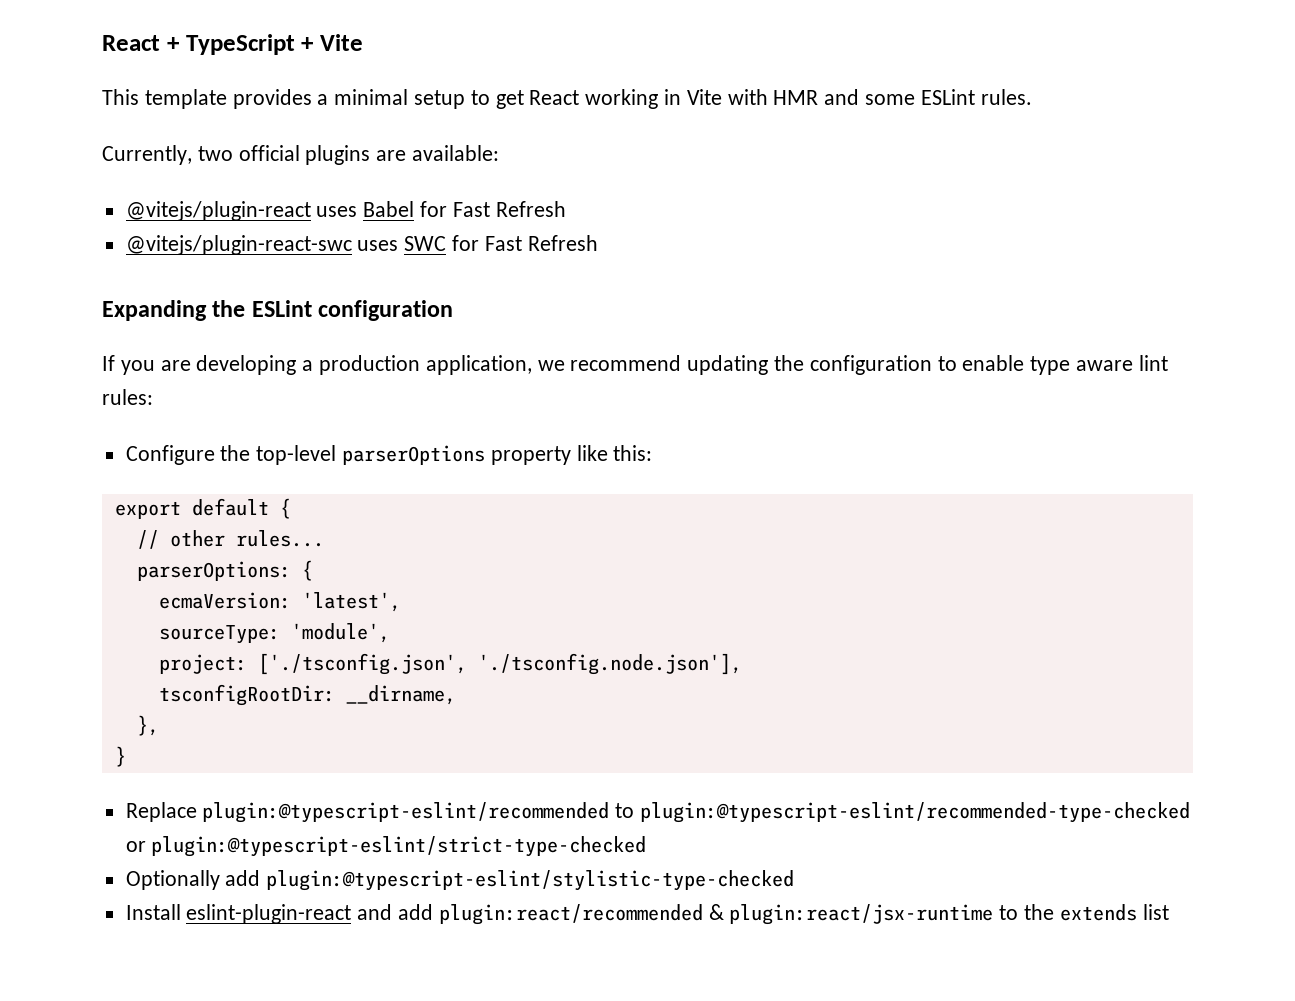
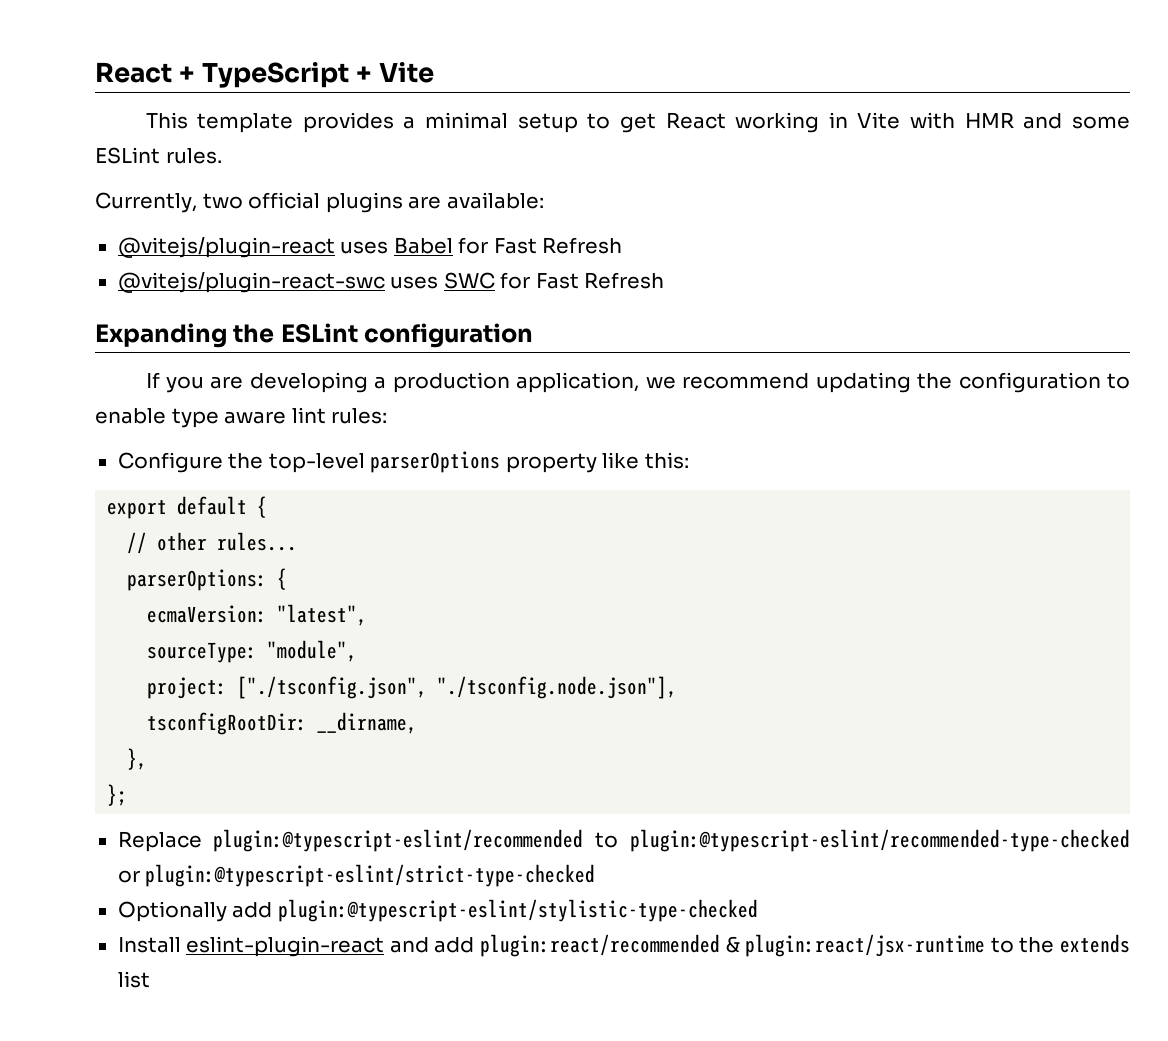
- ecmaVersion: 'latest',
+ ecmaVersion: "latest",
- sourceType: 'module',
+ sourceType: "module",
- project: ['./tsconfig.json', './tsconfig.node.json'],
+ project: ["./tsconfig.json", "./tsconfig.node.json"],
- }
+ };

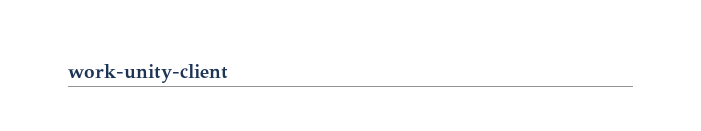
- React + TypeScript + Vite
- This template provides a minimal setup to get React working in Vite with HMR and some ESLint rules.
- Currently, two official plugins are available:
- @vitejs/plugin-react uses Babel for Fast Refresh
- @vitejs/plugin-react-swc uses SWC for Fast Refresh
- Expanding the ESLint configuration
- If you are developing a production application, we recommend updating the configuration to enable type aware lint rules:
- Configure the top-level parserOptions property like this:
- export default {
- // other rules...
- parserOptions: {
- ecmaVersion: "latest",
- sourceType: "module",
- project: ["./tsconfig.json", "./tsconfig.node.json"],
- tsconfigRootDir: __dirname,
- },
- };
- Replace plugin:@typescript-eslint/recommended to plugin:@typescript-eslint/recommended-type-checked or plugin:@typescript-eslint/strict-type-checked
- Optionally add plugin:@typescript-eslint/stylistic-type-checked
- Install eslint-plugin-react and add plugin:react/recommended & plugin:react/jsx-runtime to the extends list
+ work-unity-client

